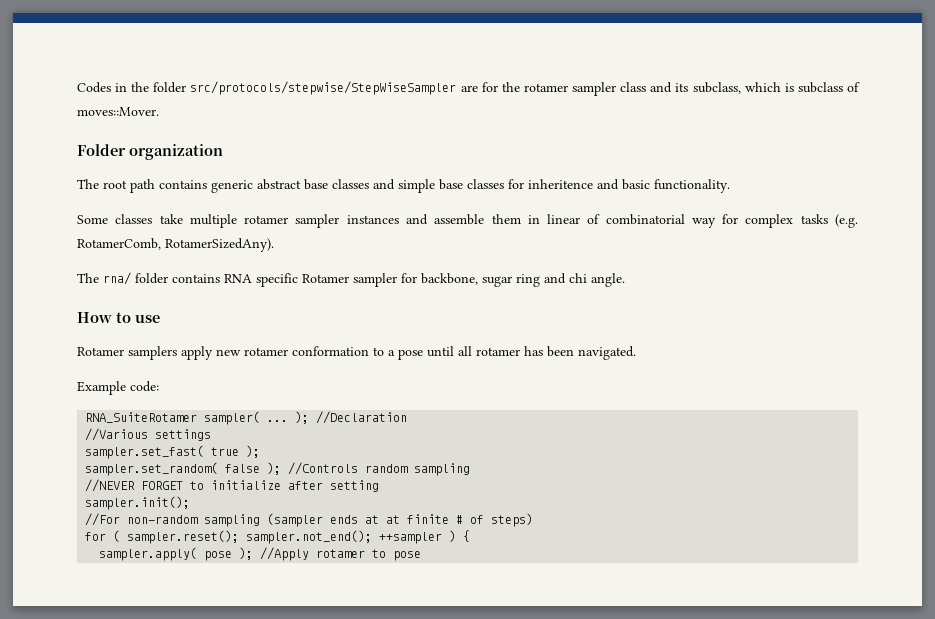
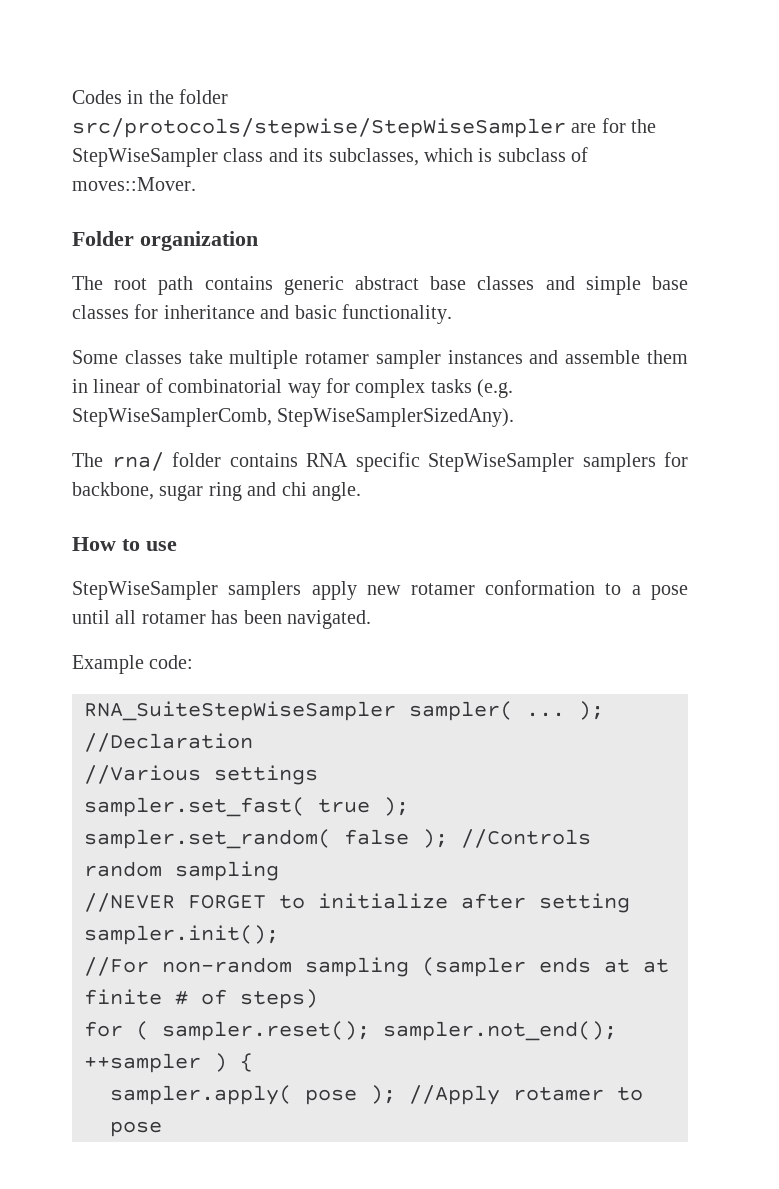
- Codes in the folder src/protocols/stepwise/StepWiseSampler are for the rotamer sampler class and its subclass, which is subclass of moves::Mover.
+ Codes in the folder src/protocols/stepwise/StepWiseSampler are for the StepWiseSampler class and its subclasses, which is subclass of moves::Mover.
- The root path contains generic abstract base classes and simple base classes for inheritence and basic functionality.
+ The root path contains generic abstract base classes and simple base classes for inheritance and basic functionality.
- Some classes take multiple rotamer sampler instances and assemble them in linear of combinatorial way for complex tasks (e.g. RotamerComb, RotamerSizedAny).
+ Some classes take multiple rotamer sampler instances and assemble them in linear of combinatorial way for complex tasks (e.g. StepWiseSamplerComb, StepWiseSamplerSizedAny).
- The rna/ folder contains RNA specific Rotamer sampler for backbone, sugar ring and chi angle.
+ The rna/ folder contains RNA specific StepWiseSampler samplers for backbone, sugar ring and chi angle.
- Rotamer samplers apply new rotamer conformation to a pose until all rotamer has been navigated.
+ StepWiseSampler samplers apply new rotamer conformation to a pose until all rotamer has been navigated.
- RNA_SuiteRotamer sampler( ... ); //Declaration
+ RNA_SuiteStepWiseSampler sampler( ... ); //Declaration

